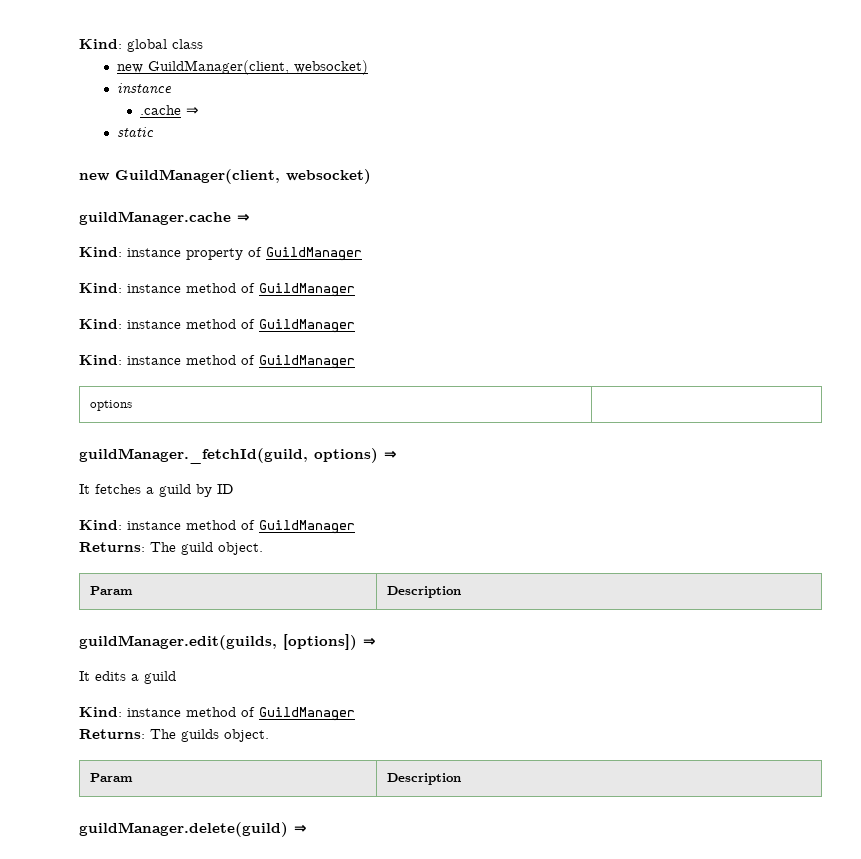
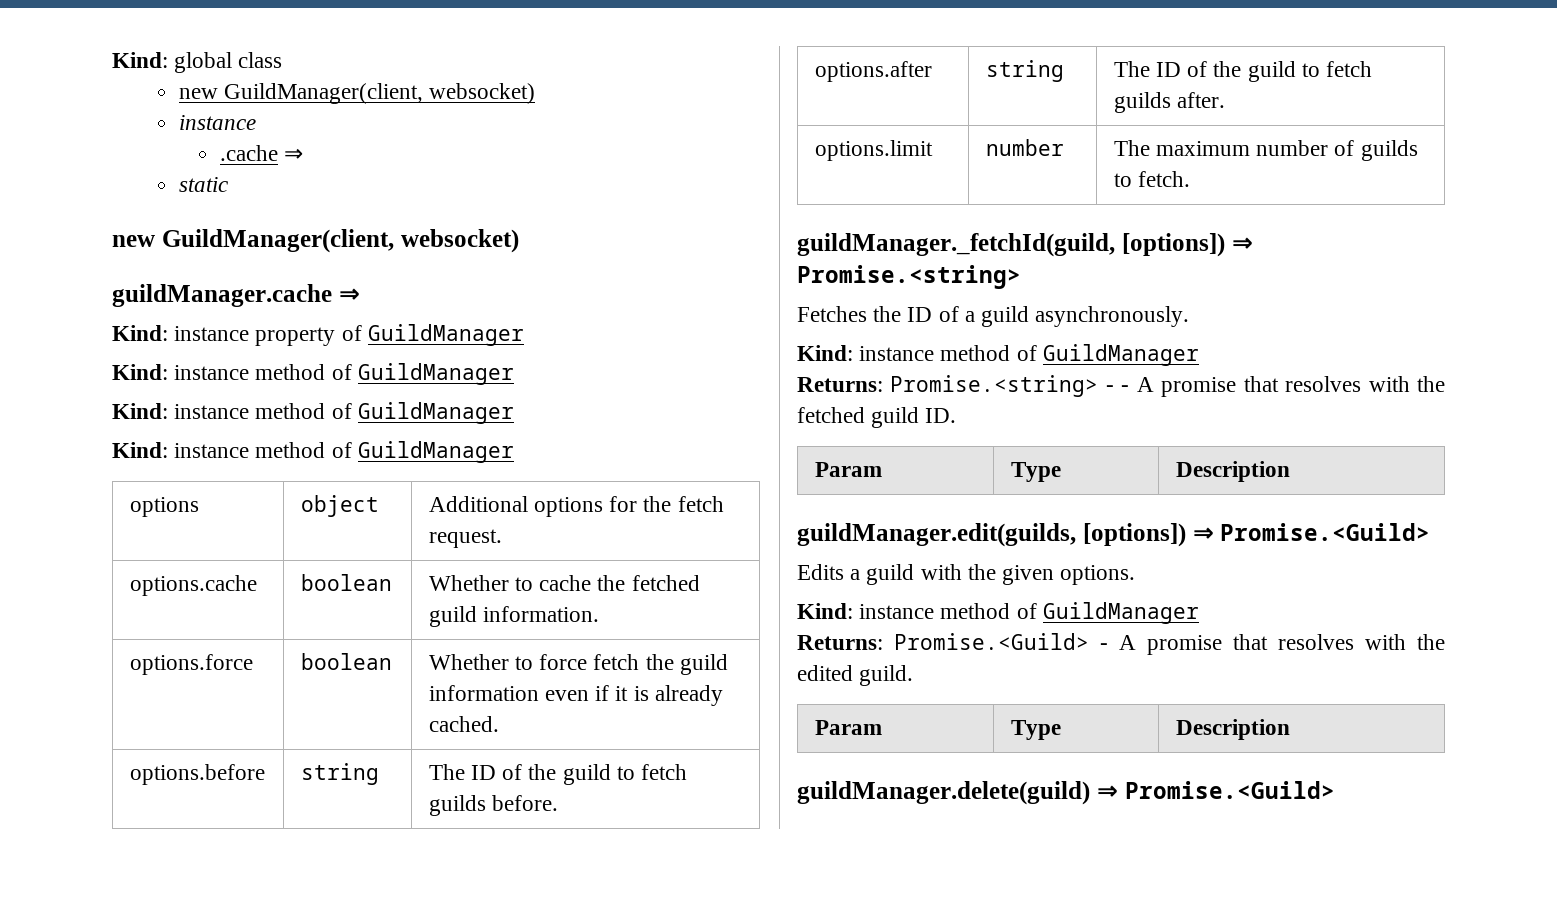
- options |
+ options | object | Additional options for the fetch request.
+ options.cache | boolean | Whether to cache the fetched guild information.
+ options.force | boolean | Whether to force fetch the guild information even if it is already cached.
+ options.before | string | The ID of the guild to fetch guilds before.
+ options.after | string | The ID of the guild to fetch guilds after.
+ options.limit | number | The maximum number of guilds to fetch.
- guildManager._fetchId(guild, options) ⇒
- It fetches a guild by ID
+ guildManager._fetchId(guild, [options]) ⇒ Promise.<string>
+ Fetches the ID of a guild asynchronously.
  Kind: instance method of GuildManager
- Returns: The guild object.
- Param | Description
+ Returns: Promise.<string> - - A promise that resolves with the fetched guild ID.
+ Param | Type | Description
- guildManager.edit(guilds, [options]) ⇒
- It edits a guild
+ guildManager.edit(guilds, [options]) ⇒ Promise.<Guild>
+ Edits a guild with the given options.
  Kind: instance method of GuildManager
- Returns: The guilds object.
- Param | Description
+ Returns: Promise.<Guild> - A promise that resolves with the edited guild.
+ Param | Type | Description
- guildManager.delete(guild) ⇒
+ guildManager.delete(guild) ⇒ Promise.<Guild>

